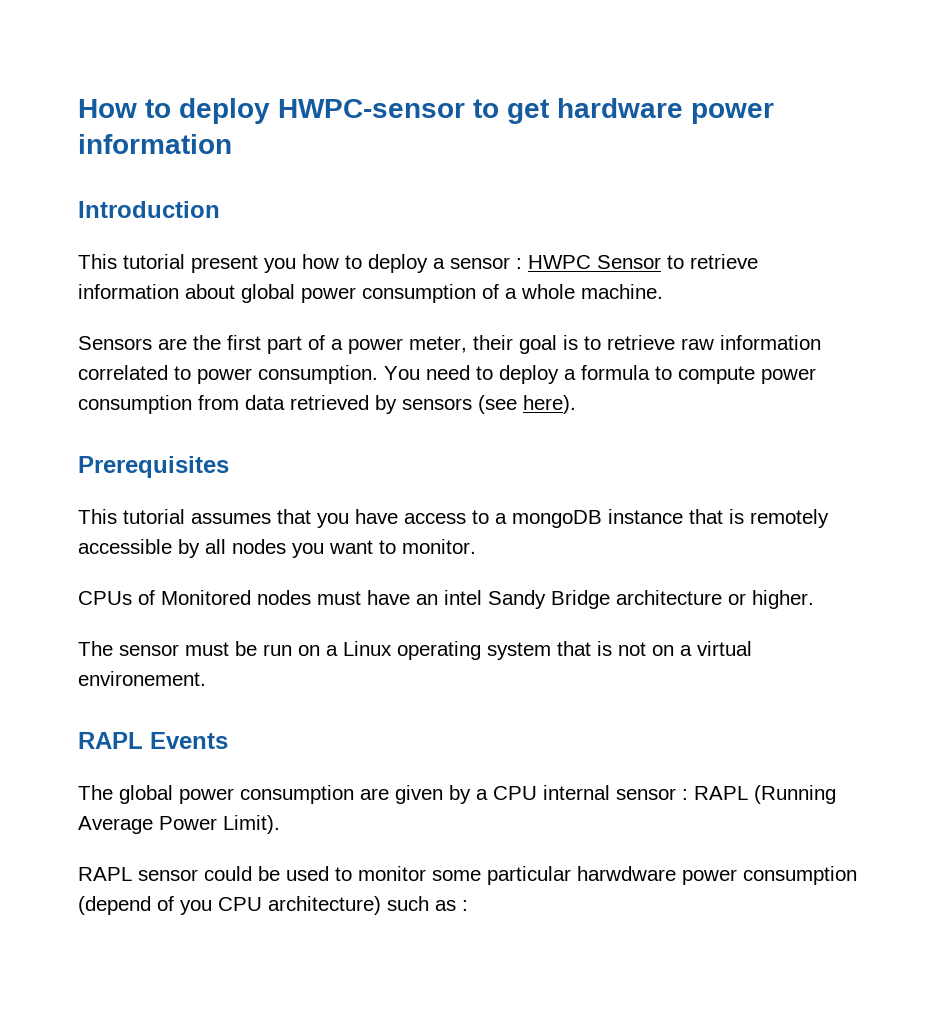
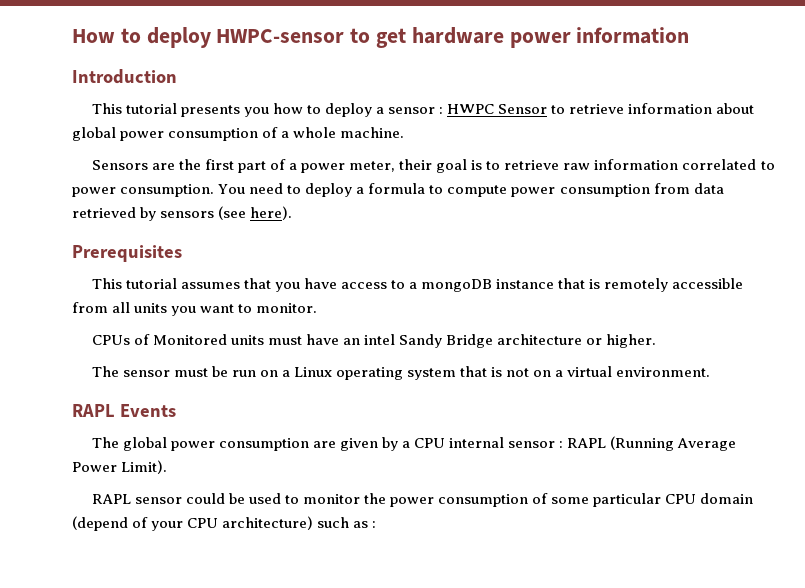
- This tutorial present you how to deploy a sensor : HWPC Sensor to retrieve information about global power consumption of a whole machine.
+ This tutorial presents you how to deploy a sensor : HWPC Sensor to retrieve information about global power consumption of a whole machine.
- This tutorial assumes that you have access to a mongoDB instance that is remotely accessible by all nodes you want to monitor.
+ This tutorial assumes that you have access to a mongoDB instance that is remotely accessible from all units you want to monitor.
- CPUs of Monitored nodes must have an intel Sandy Bridge architecture or higher.
+ CPUs of Monitored units must have an intel Sandy Bridge architecture or higher.
- The sensor must be run on a Linux operating system that is not on a virtual environement.
+ The sensor must be run on a Linux operating system that is not on a virtual environment.
- RAPL sensor could be used to monitor some particular harwdware power consumption (depend of you CPU architecture) such as :
+ RAPL sensor could be used to monitor the power consumption of some particular CPU domain (depend of your CPU architecture) such as :

